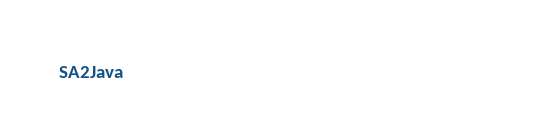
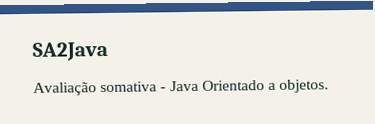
+ Avaliação somativa - Java Orientado a objetos.

